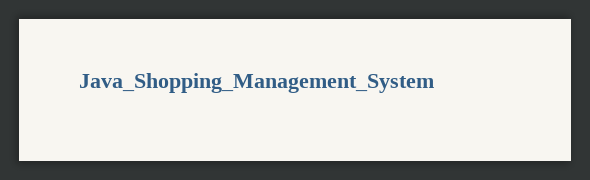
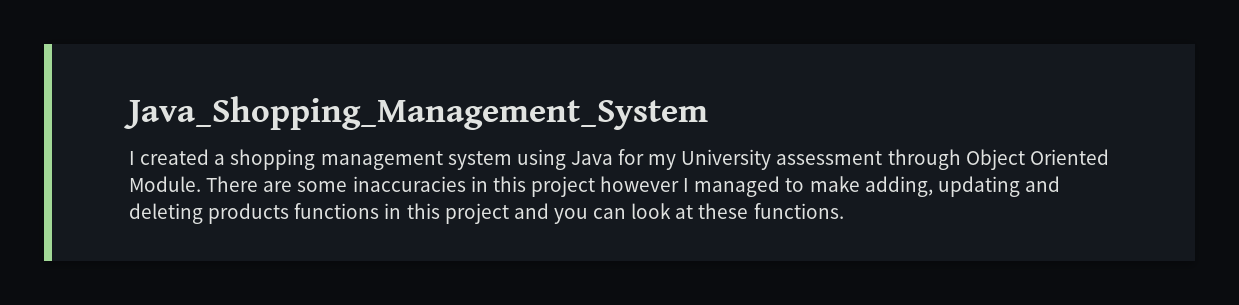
+ I created a shopping management system using Java for my University assessment through Object Oriented Module. There are some inaccuracies in this project however I managed to make adding, updating and deleting products functions in this project and you can look at these functions.

